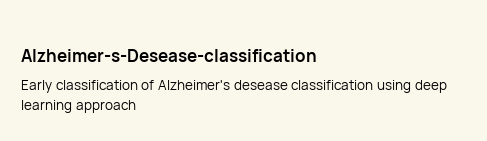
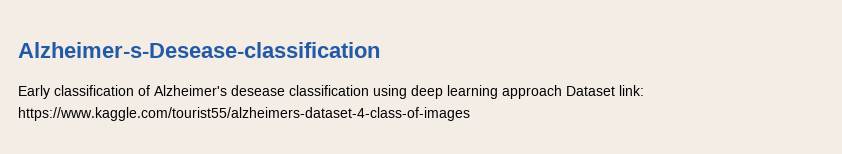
- Early classification of Alzheimer's desease classification using deep learning approach
+ Early classification of Alzheimer's desease classification using deep learning approach Dataset link: https://www.kaggle.com/tourist55/alzheimers-dataset-4-class-of-images

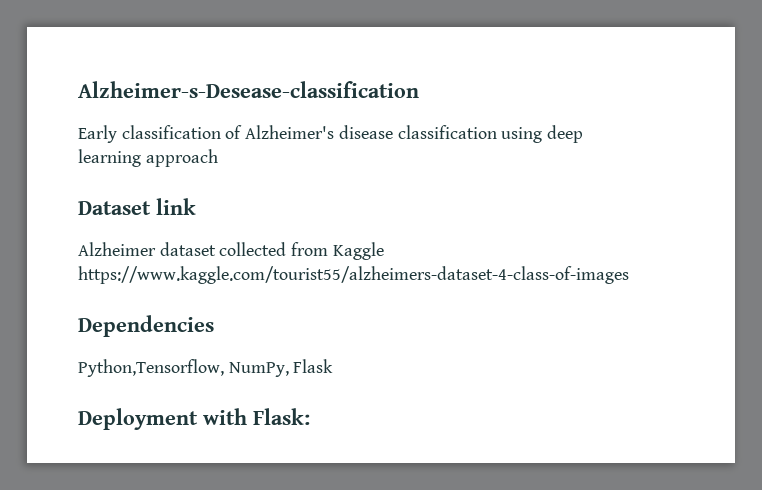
- Early classification of Alzheimer's desease classification using deep learning approach Dataset link: https://www.kaggle.com/tourist55/alzheimers-dataset-4-class-of-images
+ Early classification of Alzheimer's disease classification using deep learning approach
+ Dataset link
+ Alzheimer dataset collected from Kaggle https://www.kaggle.com/tourist55/alzheimers-dataset-4-class-of-images
+ Dependencies
+ Python,Tensorflow, NumPy, Flask
+ Deployment with Flask:

